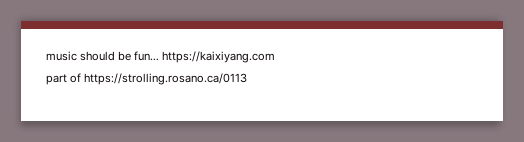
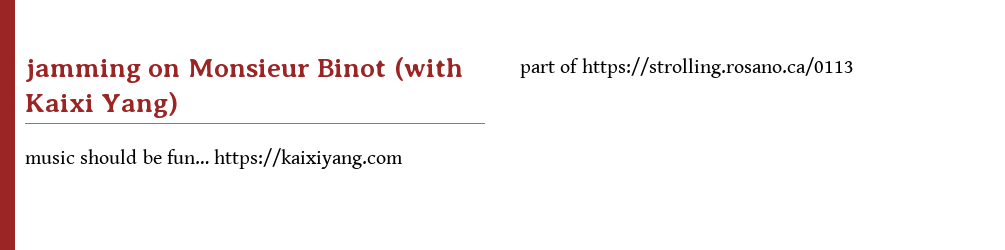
+ jamming on Monsieur Binot (with Kaixi Yang)

